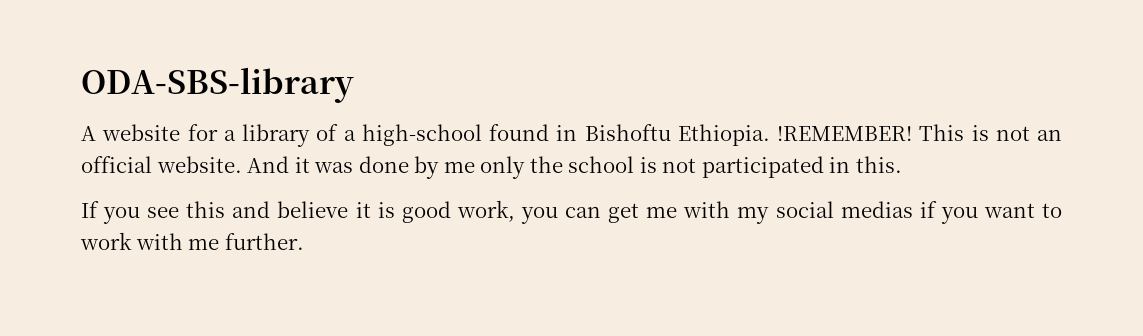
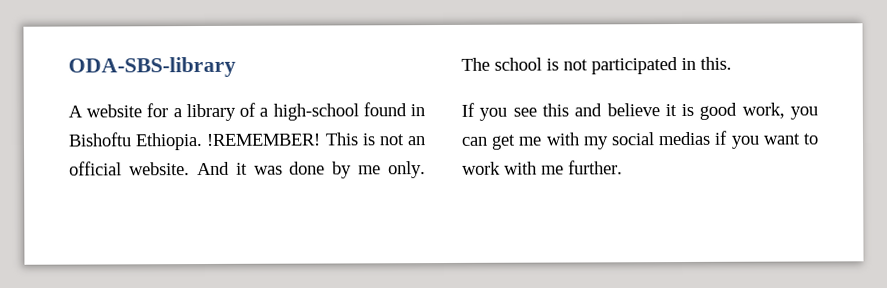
- And it was done by me only the school is not participated in this.
+ And it was done by me only. The school is not participated in this.

